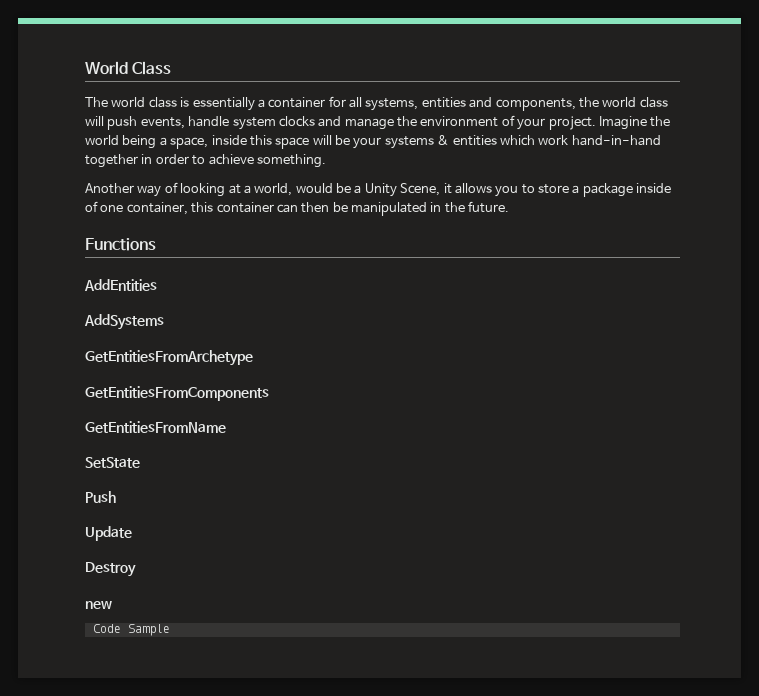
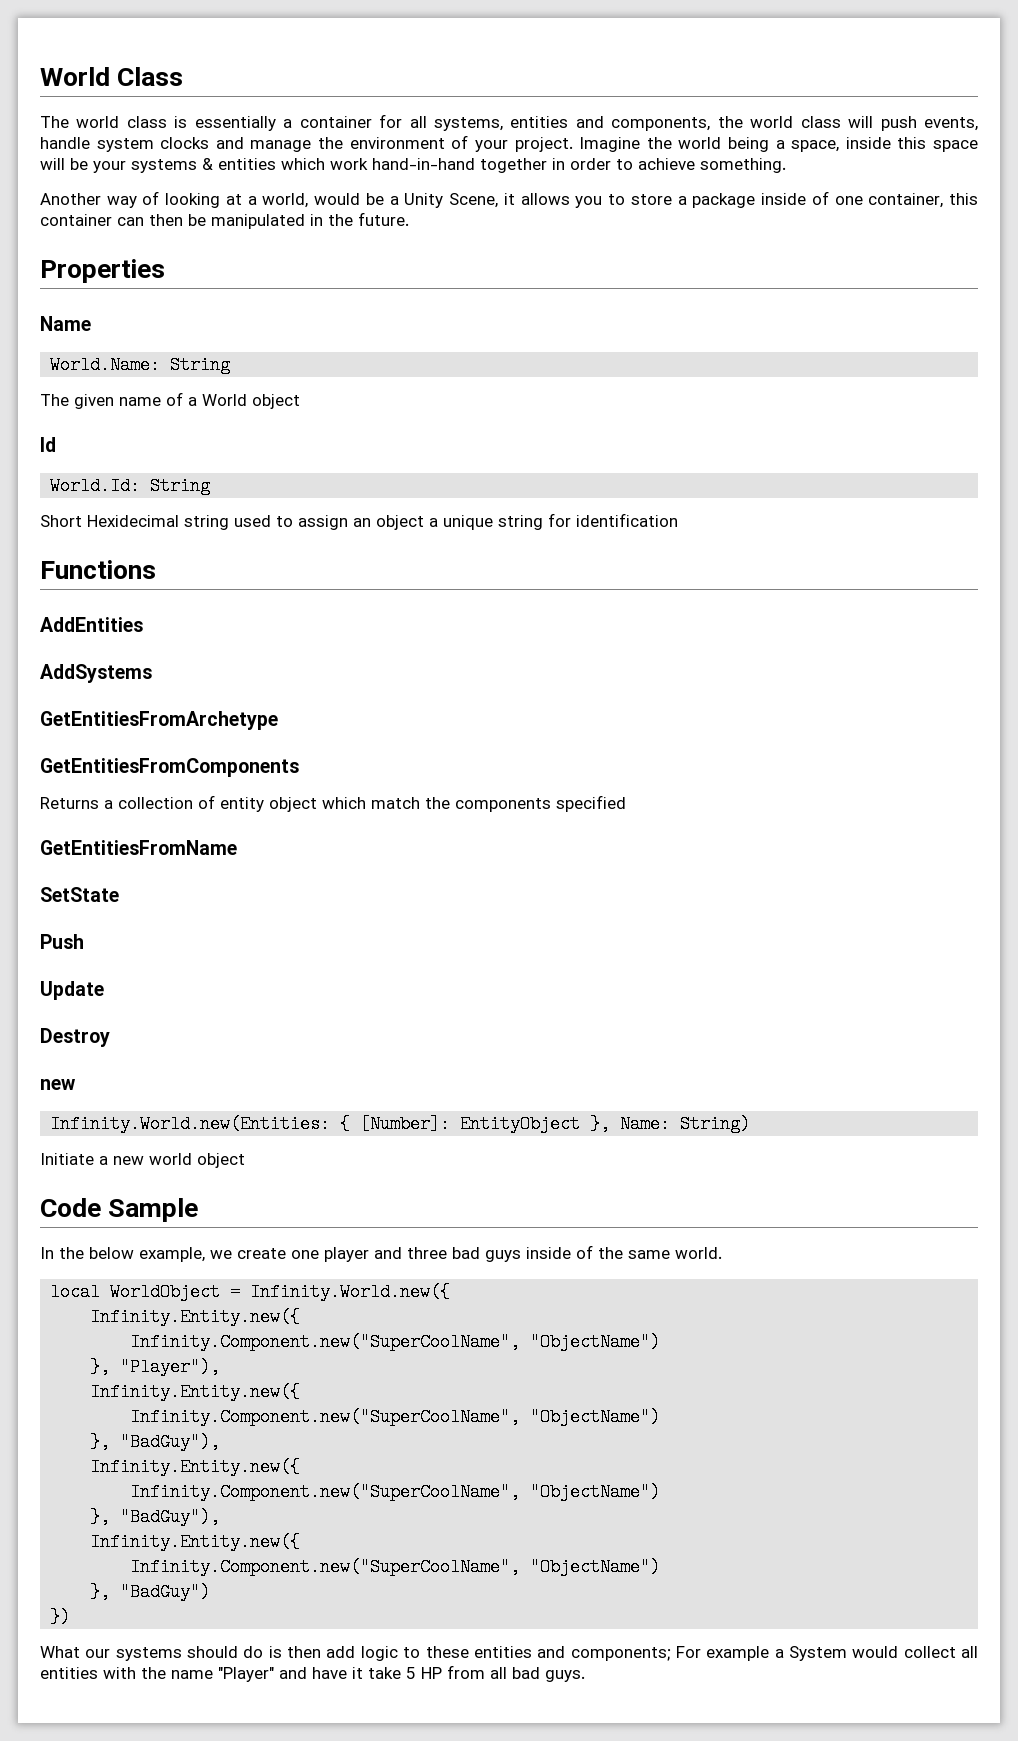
+ Properties
+ Name
+ World.Name: String
+ The given name of a World object
+ Id
+ World.Id: String
+ Short Hexidecimal string used to assign an object a unique string for identification
+ Returns a collection of entity object which match the components specified
+ Infinity.World.new(Entities: { [Number]: EntityObject }, Name: String)
+ Initiate a new world object
  Code Sample
+ In the below example, we create one player and three bad guys inside of the same world.
+ local WorldObject = Infinity.World.new({
+ Infinity.Entity.new({
+ Infinity.Component.new("SuperCoolName", "ObjectName")
+ }, "Player"),
+ Infinity.Entity.new({
+ Infinity.Component.new("SuperCoolName", "ObjectName")
+ }, "BadGuy"),
+ Infinity.Entity.new({
+ Infinity.Component.new("SuperCoolName", "ObjectName")
+ }, "BadGuy"),
+ Infinity.Entity.new({
+ Infinity.Component.new("SuperCoolName", "ObjectName")
+ }, "BadGuy")
+ })
+ What our systems should do is then add logic to these entities and components; For example a System would collect all entities with the name "Player" and have it take 5 HP from all bad guys.

